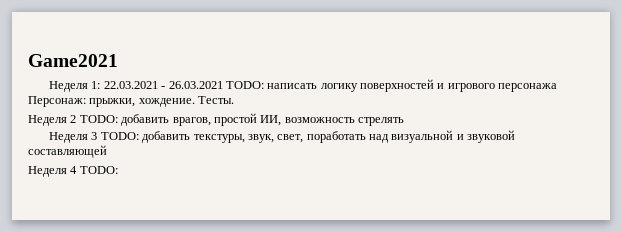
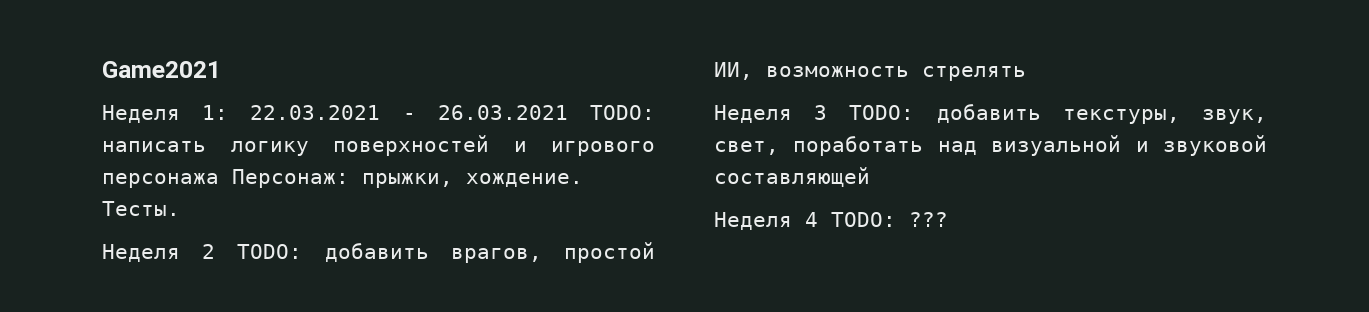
- Неделя 4 TODO:
+ Неделя 4 TODO: ???

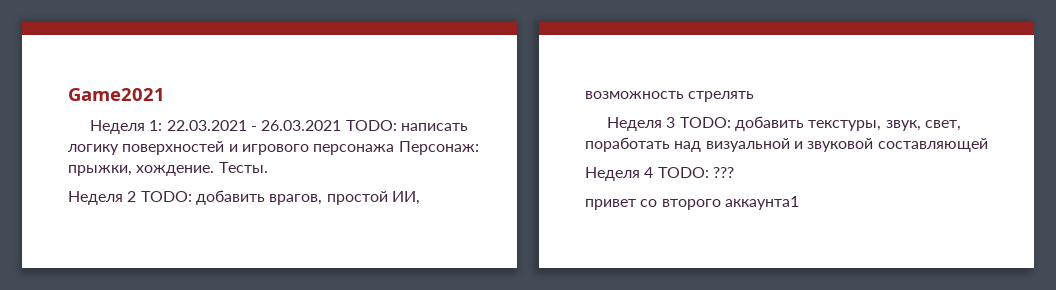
+ привет со второго аккаунта1

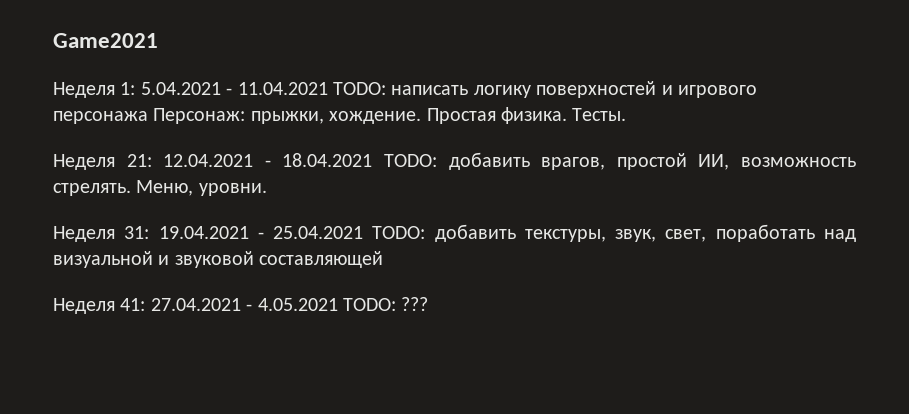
- Неделя 1: 22.03.2021 - 26.03.2021 TODO: написать логику поверхностей и игрового персонажа Персонаж: прыжки, хождение.
+ Неделя 1: 5.04.2021 - 11.04.2021 TODO: написать логику поверхностей и игрового персонажа Персонаж: прыжки, хождение.
+ Простая физика.
- Неделя 2 TODO: добавить врагов, простой ИИ, возможность стрелять
- Неделя 3 TODO: добавить текстуры, звук, свет, поработать над визуальной и звуковой составляющей
+ Неделя 21: 12.04.2021 - 18.04.2021 TODO: добавить врагов, простой ИИ, возможность стрелять. Меню, уровни.
+ Неделя 31: 19.04.2021 - 25.04.2021 TODO: добавить текстуры, звук, свет, поработать над визуальной и звуковой составляющей
- Неделя 4 TODO: ???
- привет со второго аккаунта1
+ Неделя 41: 27.04.2021 - 4.05.2021 TODO: ???

